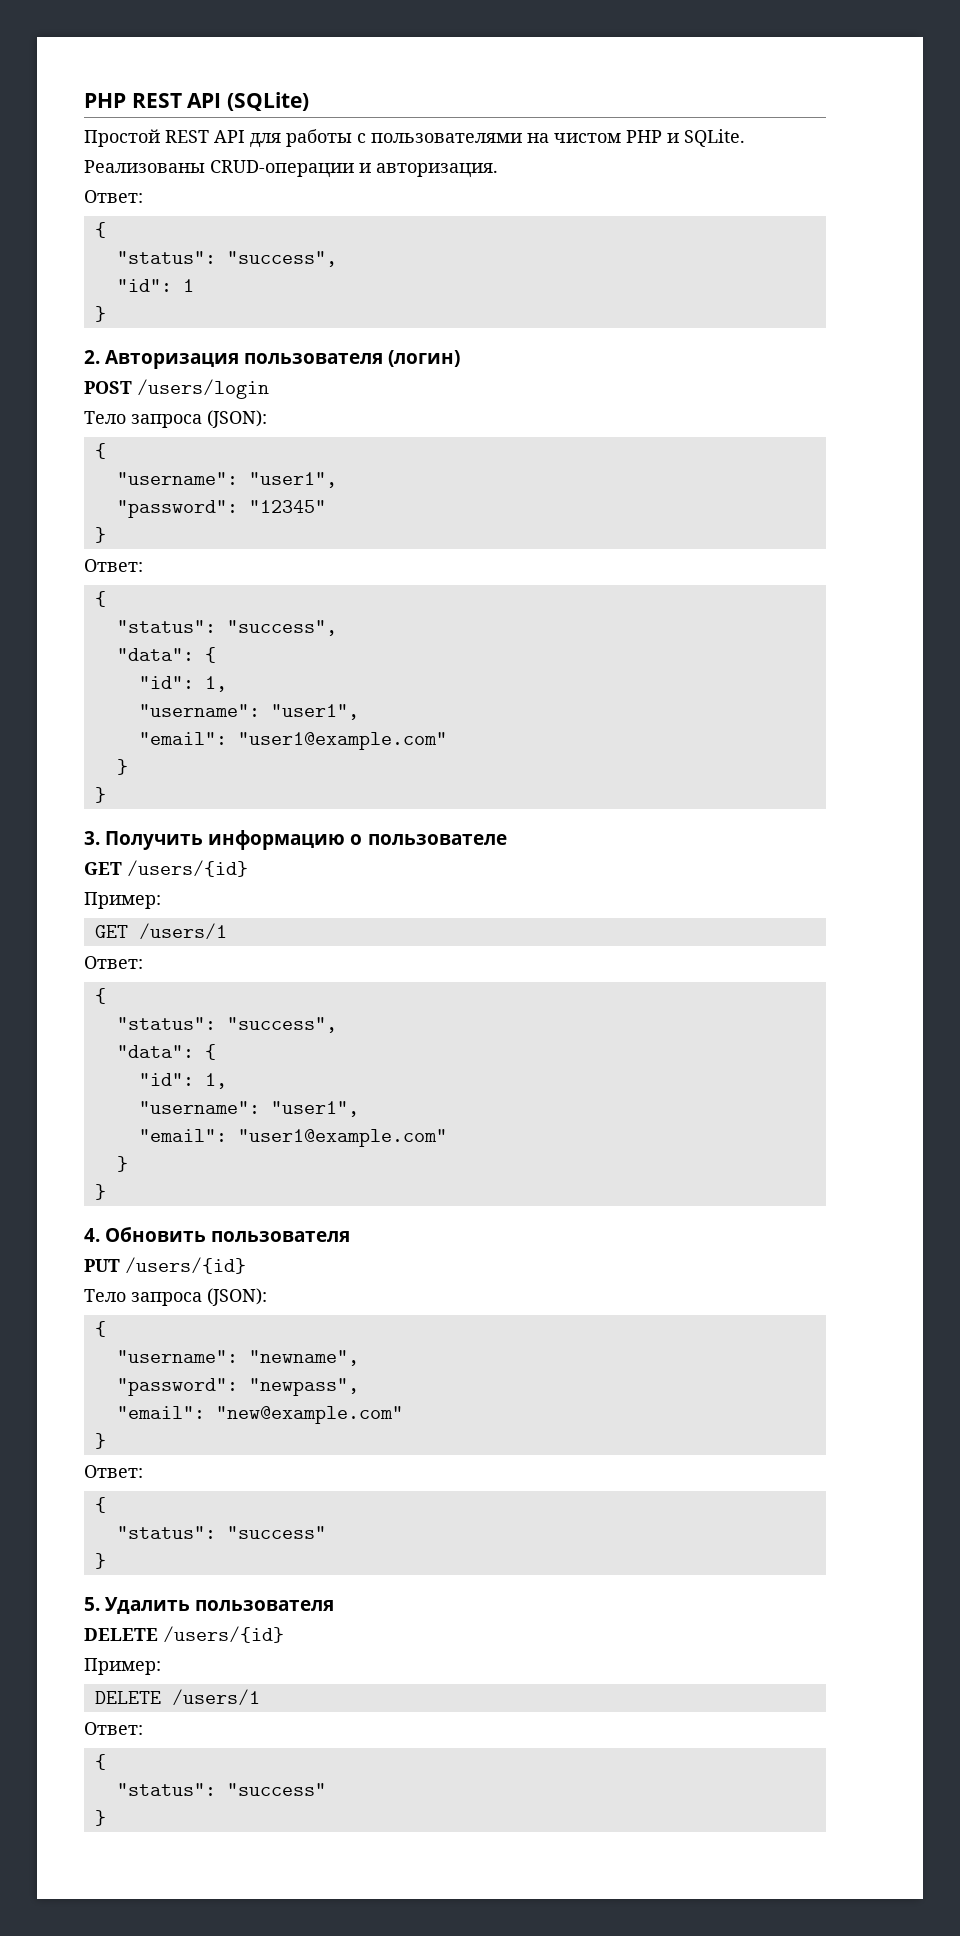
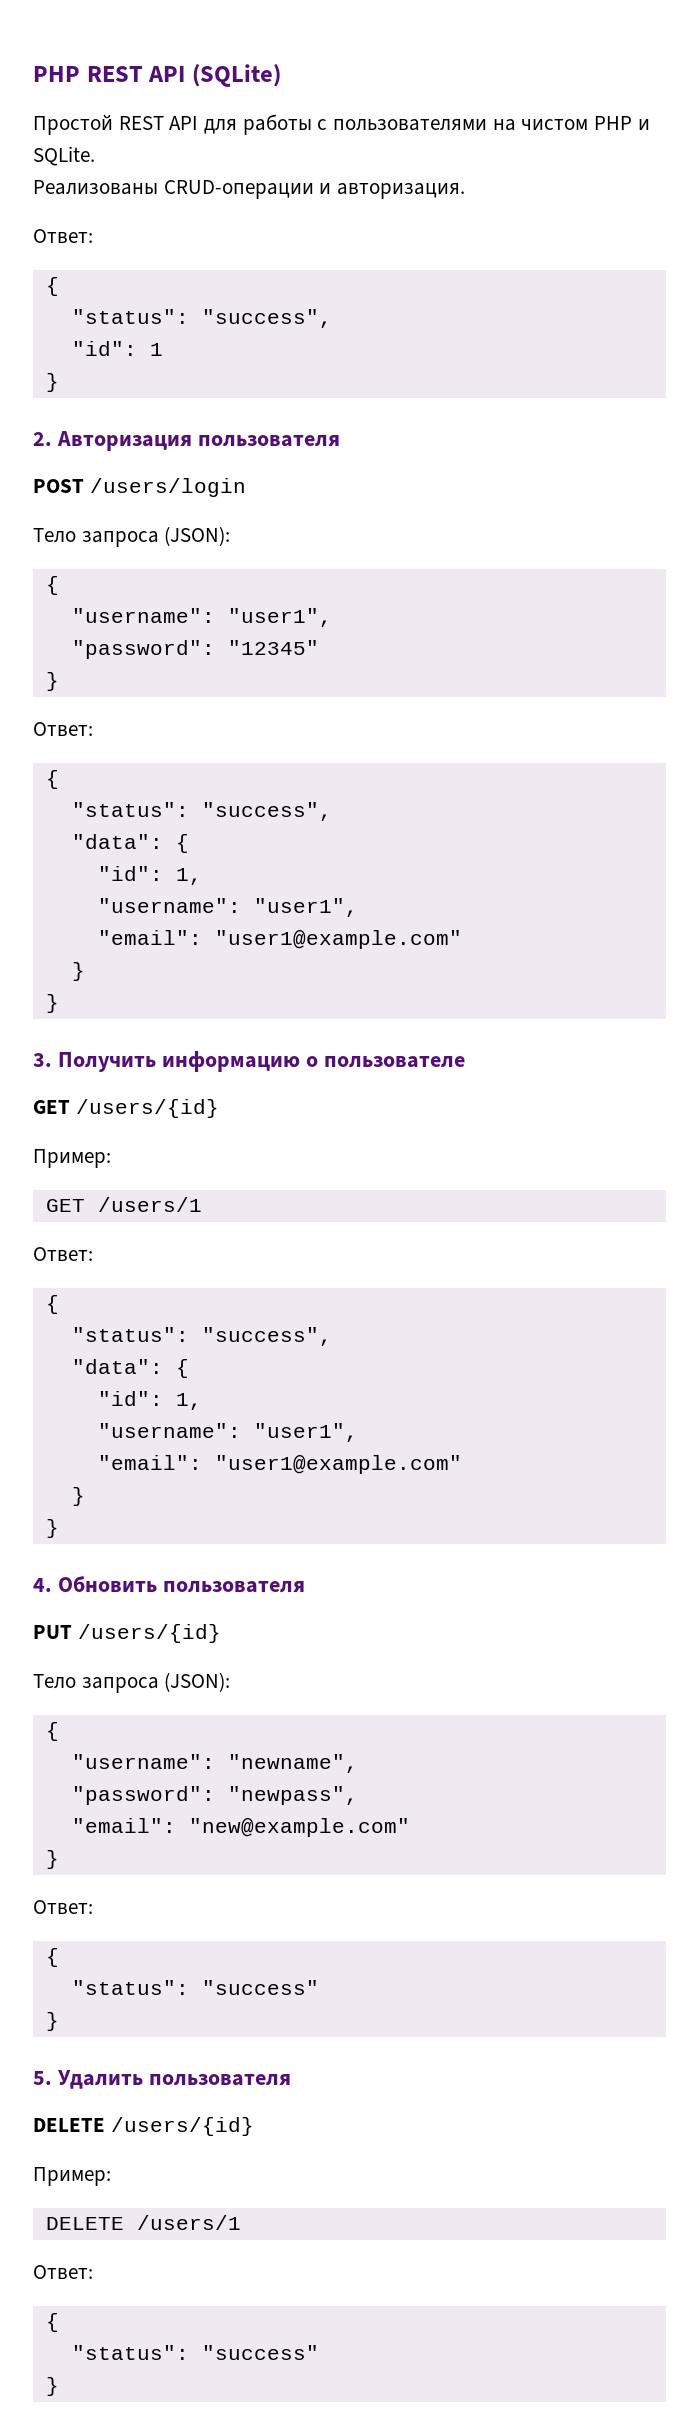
- 2. Авторизация пользователя (логин)
+ 2. Авторизация пользователя

